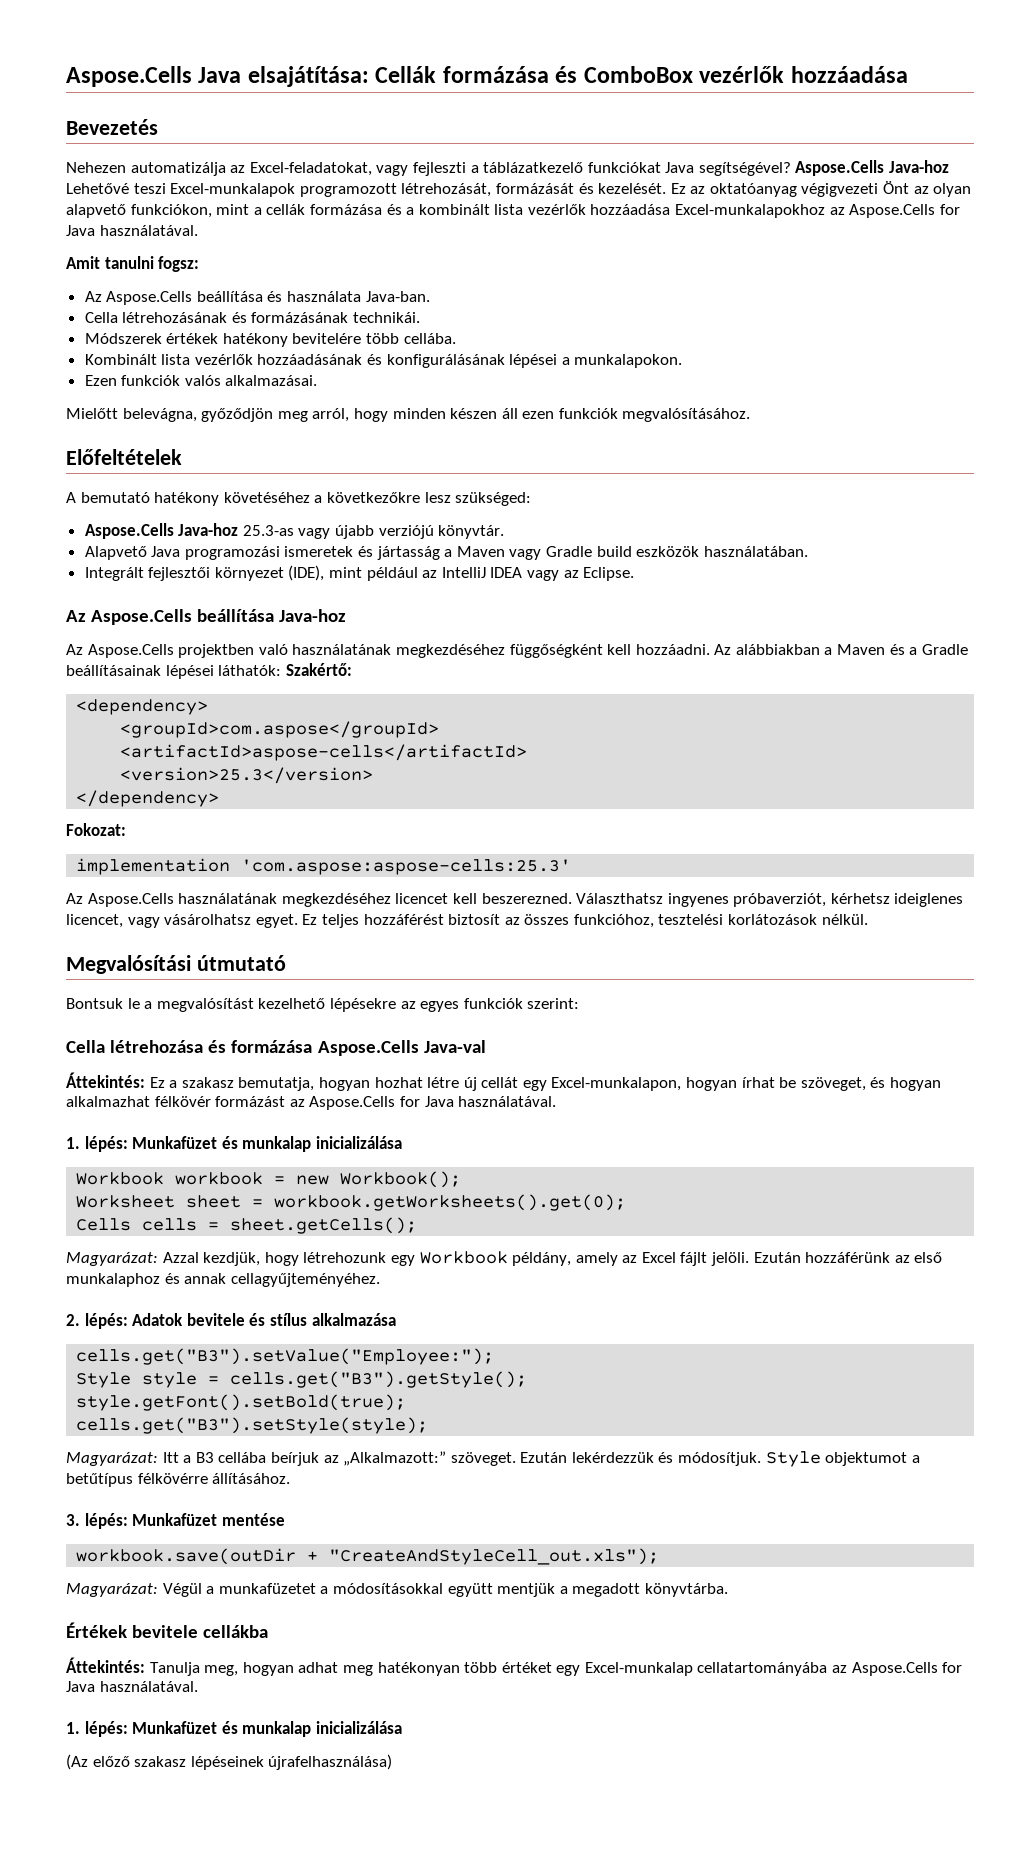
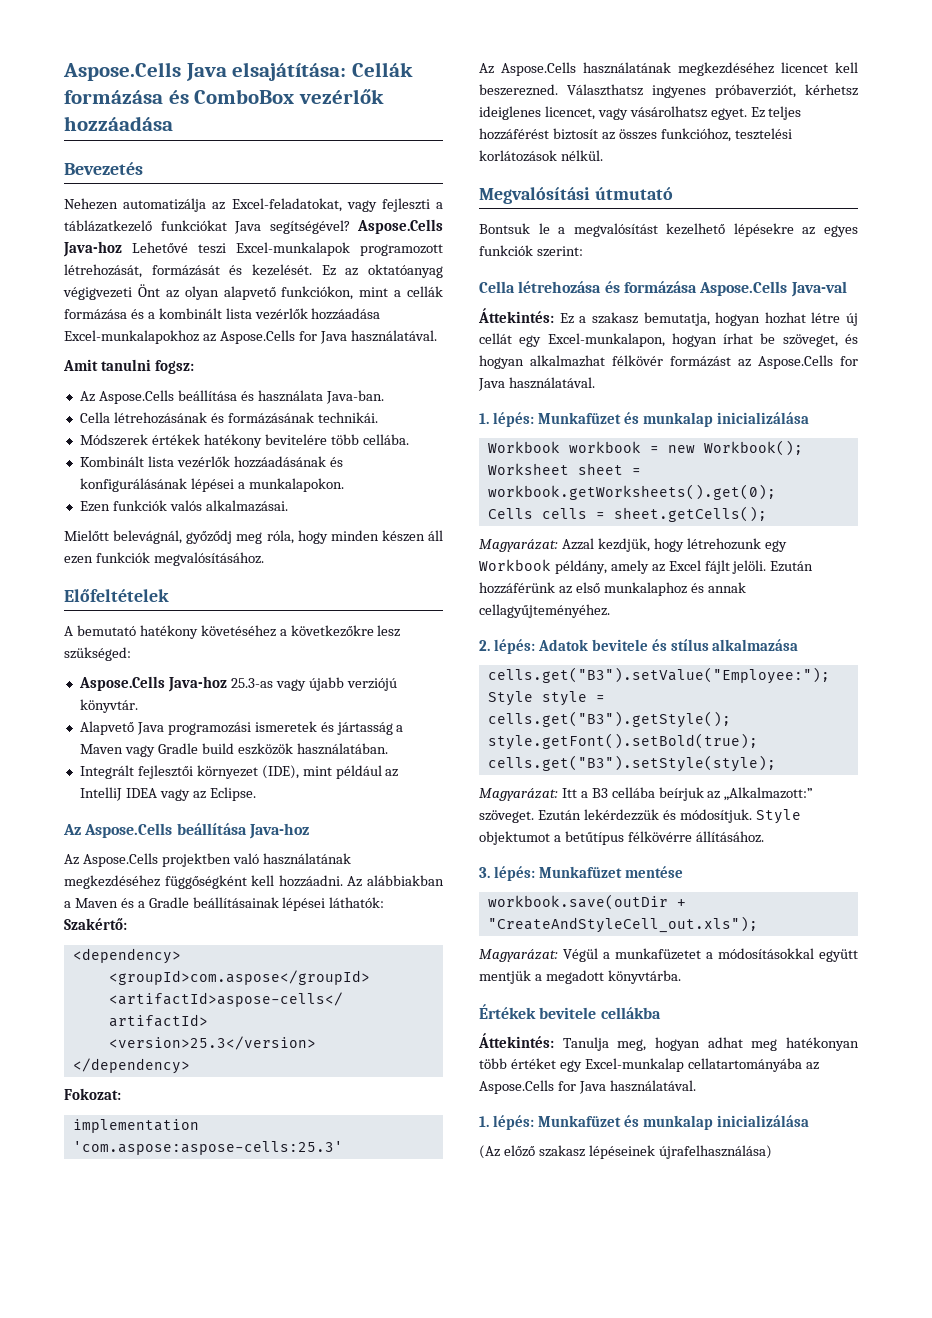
- Mielőtt belevágna, győződjön meg arról, hogy minden készen áll ezen funkciók megvalósításához.
+ Mielőtt belevágnál, győződj meg róla, hogy minden készen áll ezen funkciók megvalósításához.

